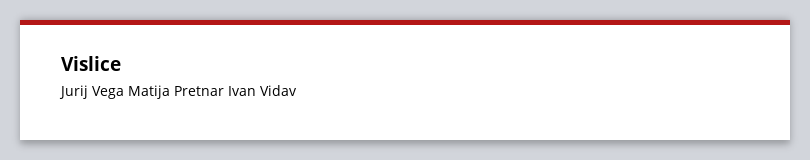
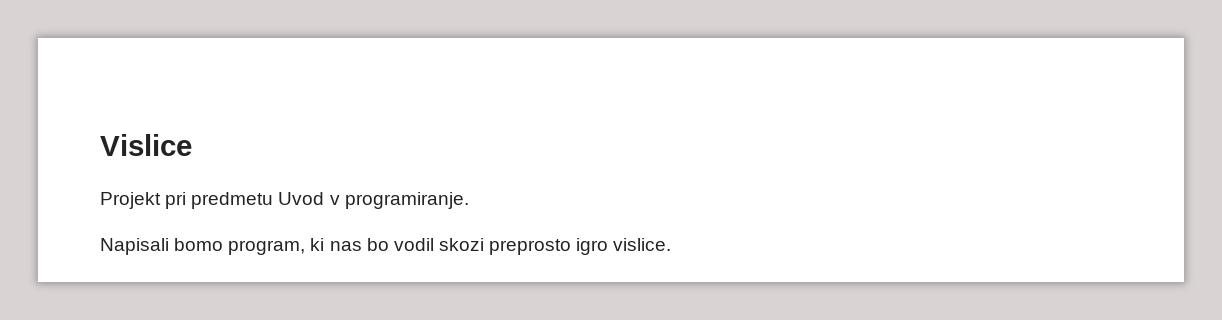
- Jurij Vega Matija Pretnar Ivan Vidav
+ Projekt pri predmetu Uvod v programiranje.
+ Napisali bomo program, ki nas bo vodil skozi preprosto igro vislice.

